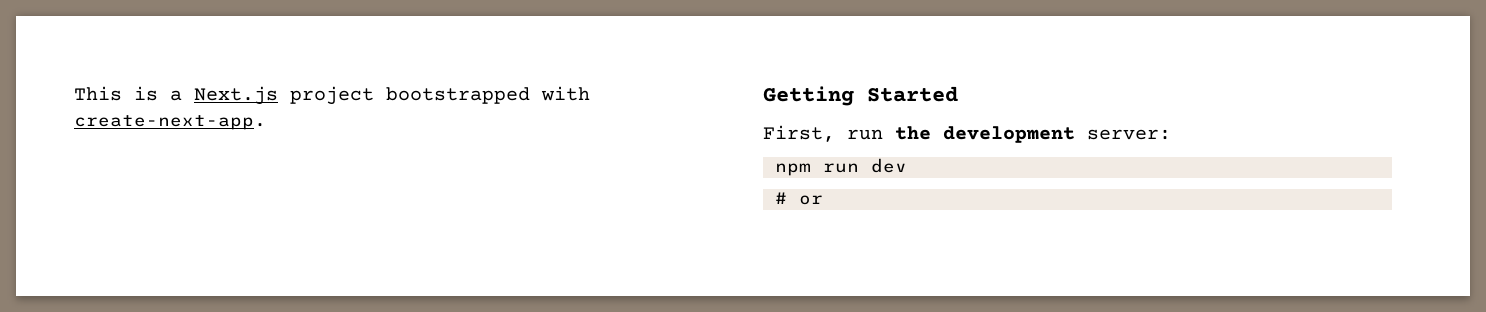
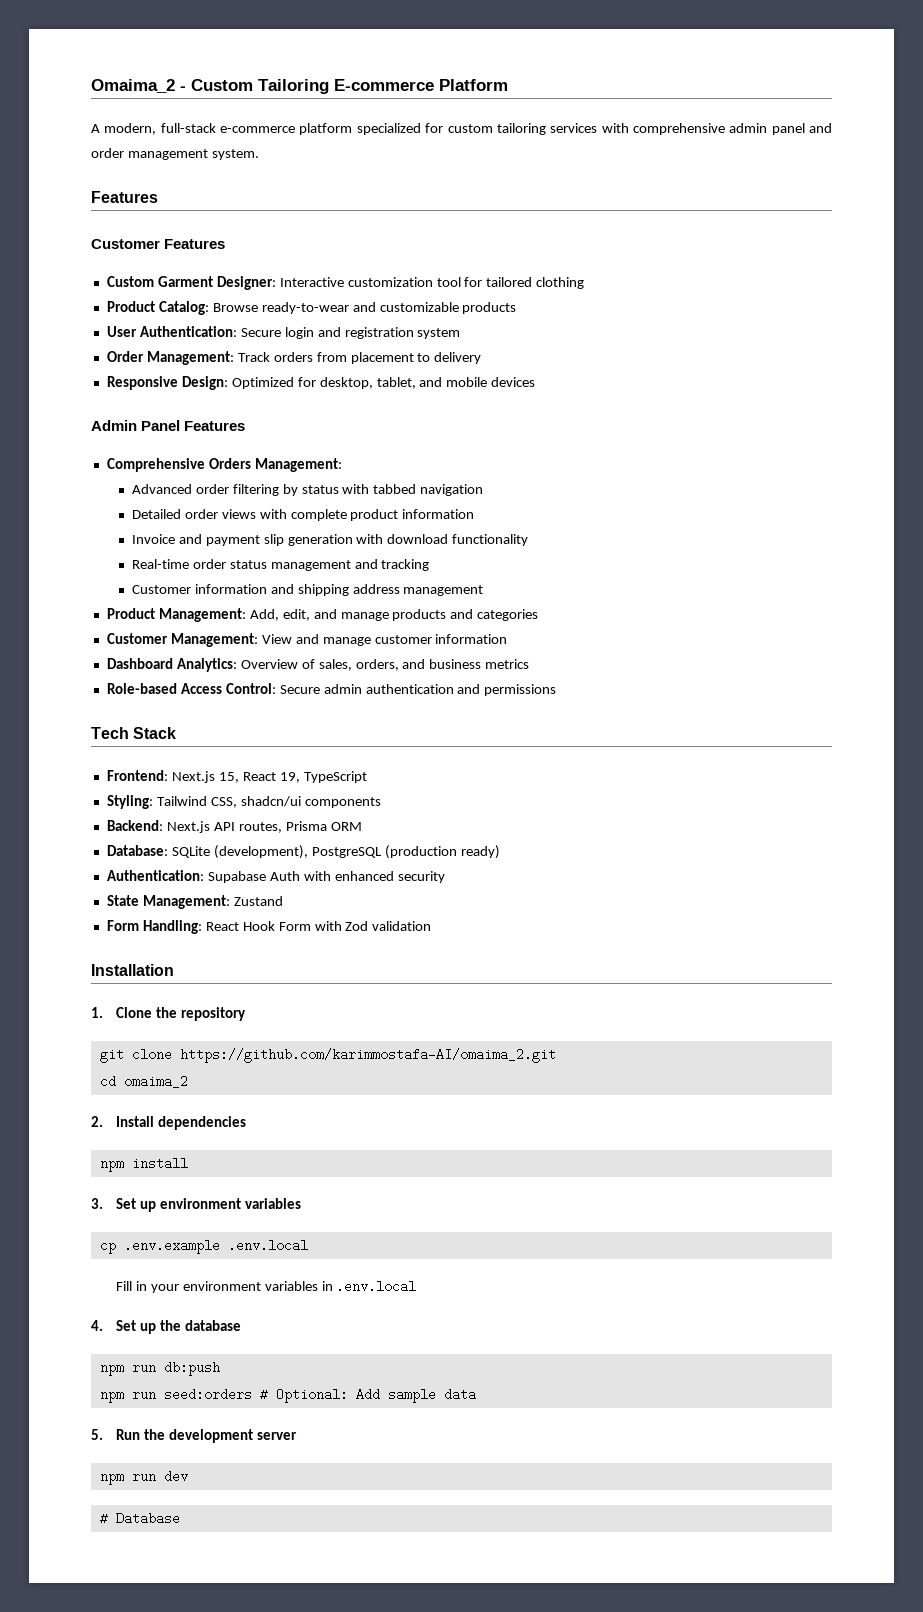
- This is a Next.js project bootstrapped with create-next-app.
- Getting Started
- First, run the development server:
+ Omaima_2 - Custom Tailoring E-commerce Platform
+ A modern, full-stack e-commerce platform specialized for custom tailoring services with comprehensive admin panel and order management system.
+ Features
+ Customer Features
+ Custom Garment Designer: Interactive customization tool for tailored clothing
+ Product Catalog: Browse ready-to-wear and customizable products
+ User Authentication: Secure login and registration system
+ Order Management: Track orders from placement to delivery
+ Responsive Design: Optimized for desktop, tablet, and mobile devices
+ Admin Panel Features
+ Comprehensive Orders Management:
+ Advanced order filtering by status with tabbed navigation
+ Detailed order views with complete product information
+ Invoice and payment slip generation with download functionality
+ Real-time order status management and tracking
+ Customer information and shipping address management
+ Product Management: Add, edit, and manage products and categories
+ Customer Management: View and manage customer information
+ Dashboard Analytics: Overview of sales, orders, and business metrics
+ Role-based Access Control: Secure admin authentication and permissions
+ Tech Stack
+ Frontend: Next.js 15, React 19, TypeScript
+ Styling: Tailwind CSS, shadcn/ui components
+ Backend: Next.js API routes, Prisma ORM
+ Database: SQLite (development), PostgreSQL (production ready)
+ Authentication: Supabase Auth with enhanced security
+ State Management: Zustand
+ Form Handling: React Hook Form with Zod validation
+ Installation
+ 1. Clone the repository
+ git clone https://github.com/karimmostafa-AI/omaima_2.git
+ cd omaima_2
+ 2. Install dependencies
+ npm install
+ 3. Set up environment variables
+ cp .env.example .env.local
+ Fill in your environment variables in .env.local
+ 4. Set up the database
+ npm run db:push
+ npm run seed:orders # Optional: Add sample data
+ 5. Run the development server
- # or
+ # Database

